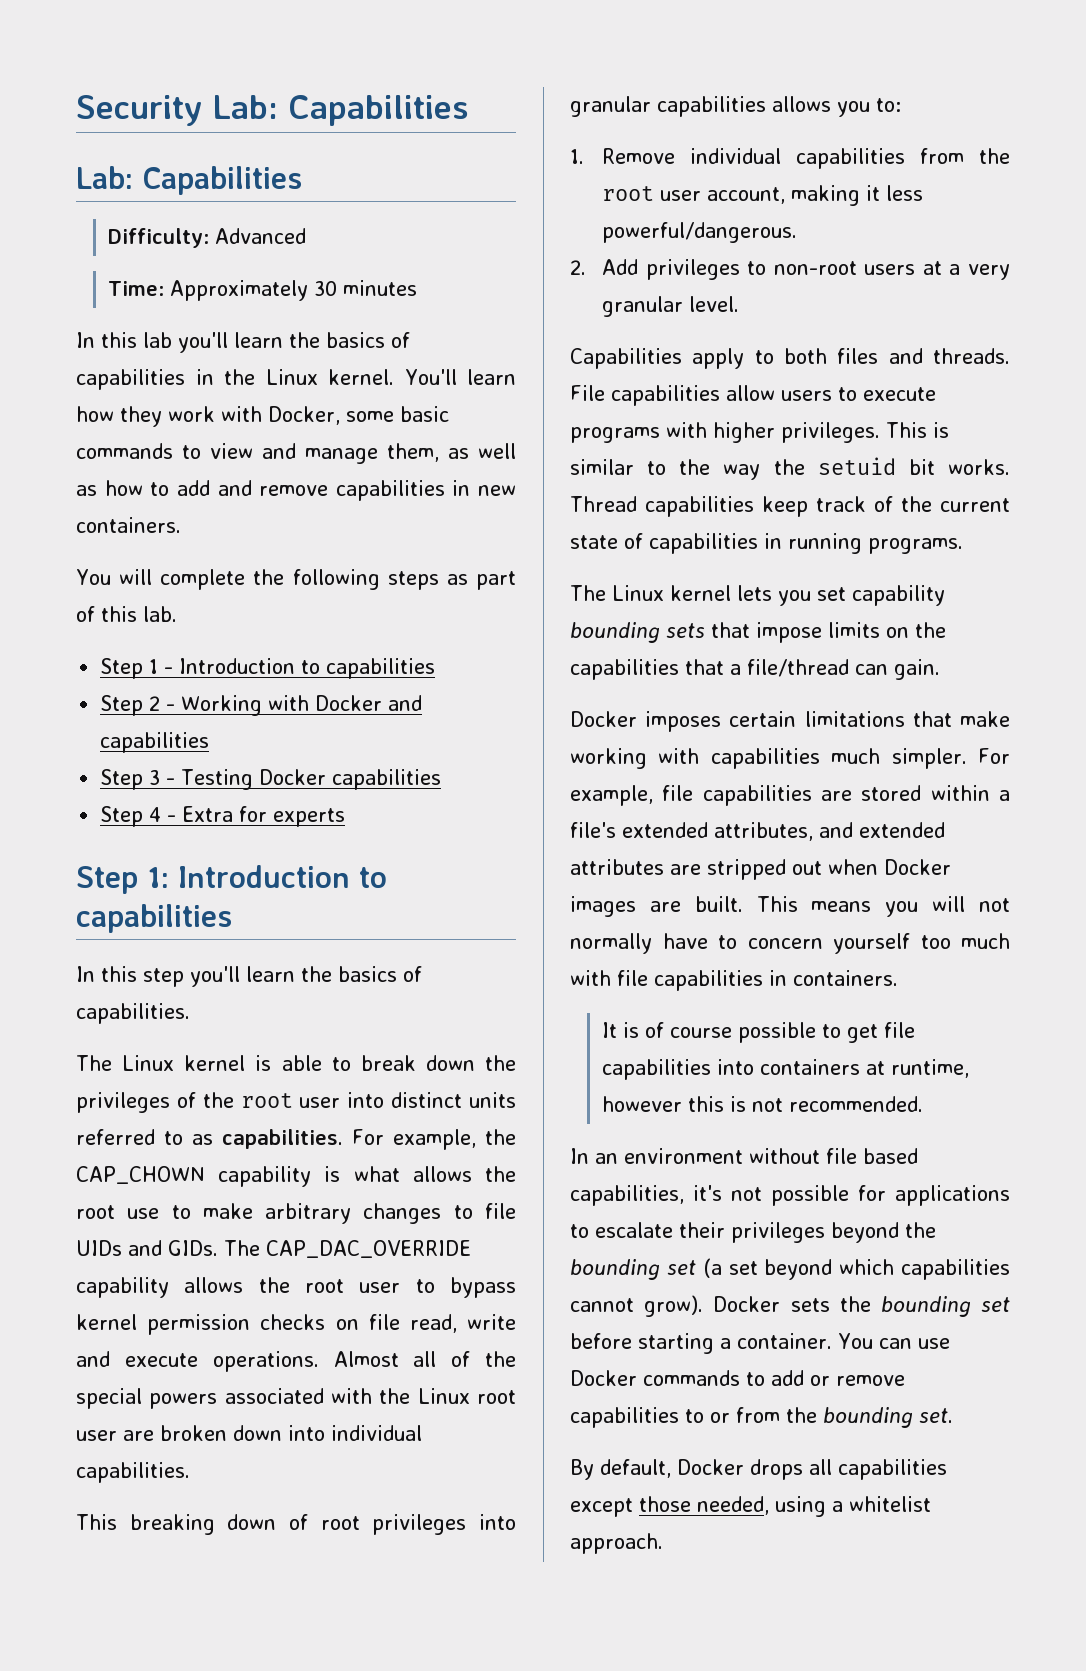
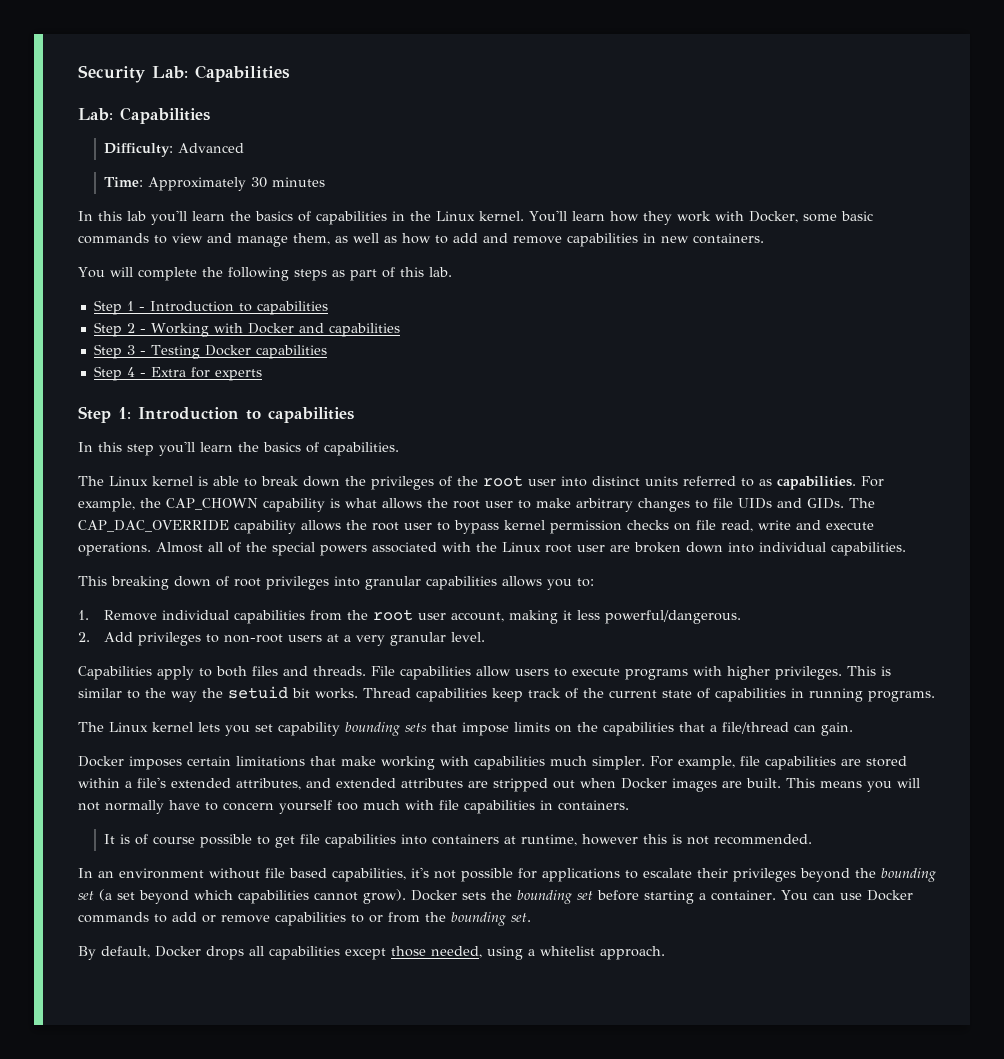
- For example, the CAP_CHOWN capability is what allows the root use to make arbitrary changes to file UIDs and GIDs.
+ For example, the CAP_CHOWN capability is what allows the root user to make arbitrary changes to file UIDs and GIDs.

